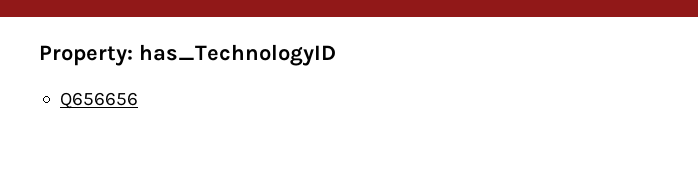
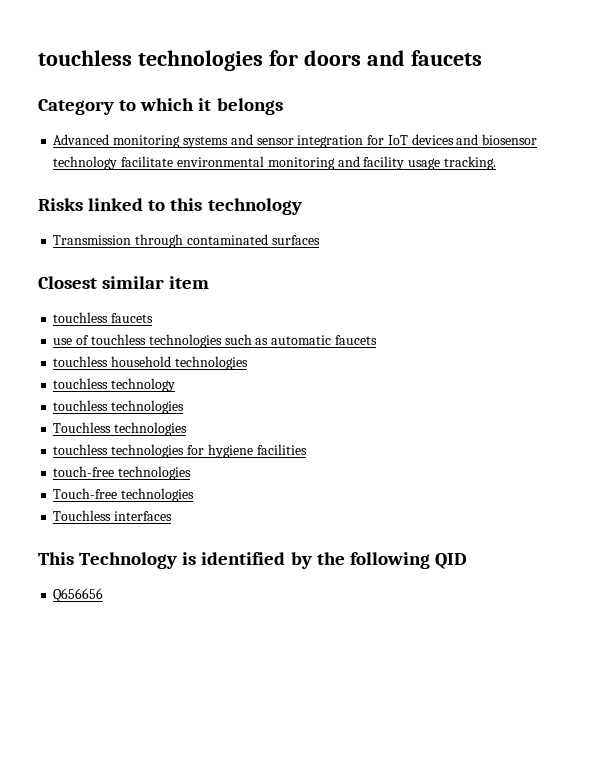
- Property: has_TechnologyID
+ touchless technologies for doors and faucets
+ Category to which it belongs
+ Advanced monitoring systems and sensor integration for IoT devices and biosensor technology facilitate environmental monitoring and facility usage tracking.
+ Risks linked to this technology
+ Transmission through contaminated surfaces
+ Closest similar item
+ touchless faucets
+ use of touchless technologies such as automatic faucets
+ touchless household technologies
+ touchless technology
+ touchless technologies
+ Touchless technologies
+ touchless technologies for hygiene facilities
+ touch-free technologies
+ Touch-free technologies
+ Touchless interfaces
+ This Technology is identified by the following QID

